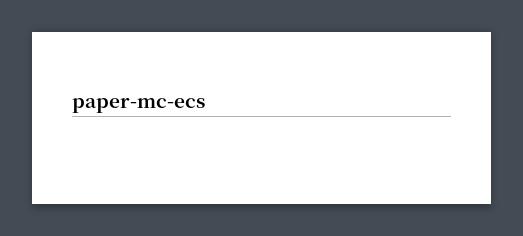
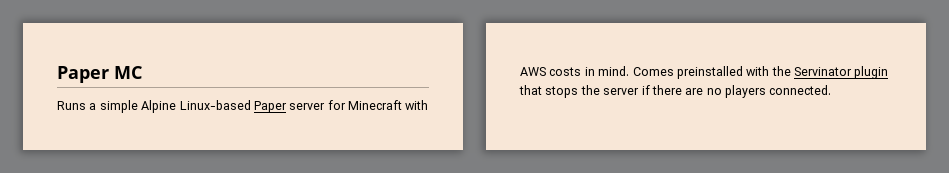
- paper-mc-ecs
+ Paper MC
+ Runs a simple Alpine Linux-based Paper server for Minecraft with AWS costs in mind. Comes preinstalled with the Servinator plugin that stops the server if there are no players connected.

